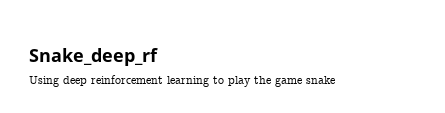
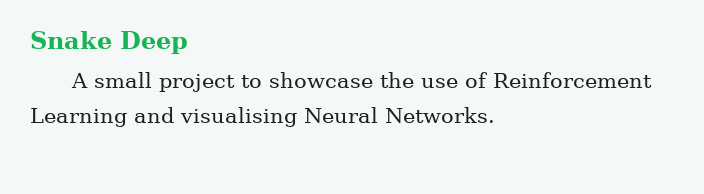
- Snake_deep_rf
- Using deep reinforcement learning to play the game snake
+ Snake Deep
+ A small project to showcase the use of Reinforcement Learning and visualising Neural Networks.

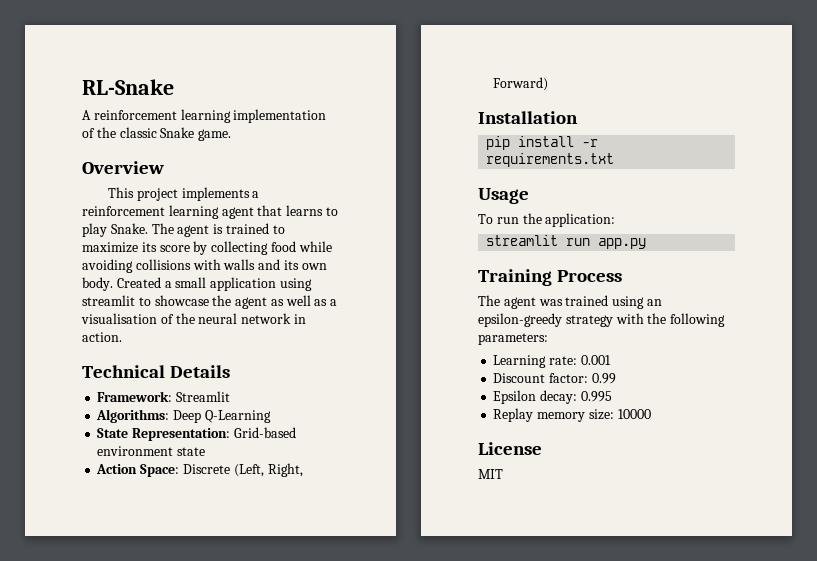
- Snake Deep
+ RL-Snake
- A small project to showcase the use of Reinforcement Learning and visualising Neural Networks.
+ A reinforcement learning implementation of the classic Snake game.
+ Overview
+ This project implements a reinforcement learning agent that learns to play Snake. The agent is trained to maximize its score by collecting food while avoiding collisions with walls and its own body. Created a small application using streamlit to showcase the agent as well as a visualisation of the neural network in action.
+ Technical Details
+ Framework: Streamlit
+ Algorithms: Deep Q-Learning
+ State Representation: Grid-based environment state
+ Action Space: Discrete (Left, Right, Forward)
+ Installation
+ pip install -r requirements.txt
+ Usage
+ To run the application:
+ streamlit run app.py
+ Training Process
+ The agent was trained using an epsilon-greedy strategy with the following parameters:
+ Learning rate: 0.001
+ Discount factor: 0.99
+ Epsilon decay: 0.995
+ Replay memory size: 10000
+ License
+ MIT

